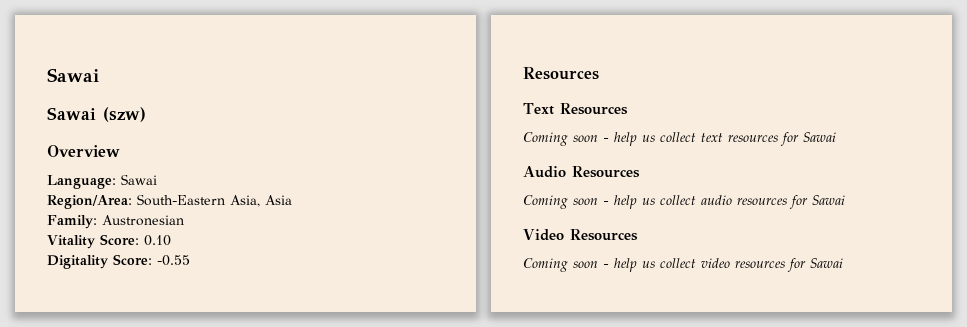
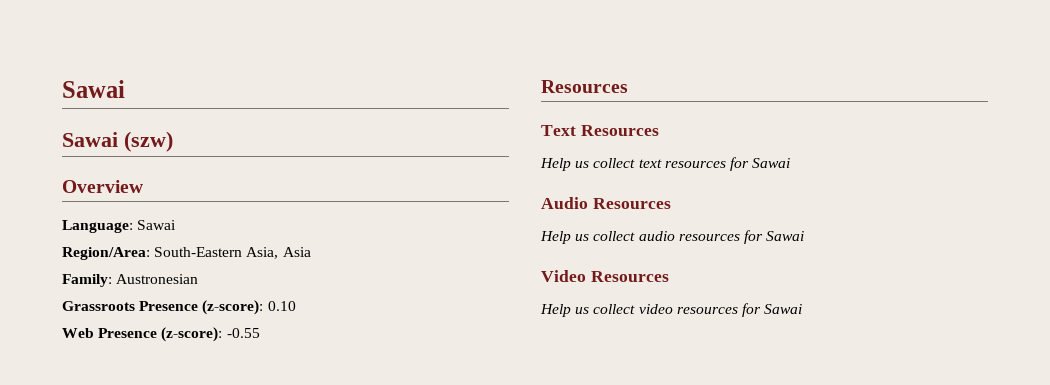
- Vitality Score: 0.10
- Digitality Score: -0.55
+ Grassroots Presence (z-score): 0.10
+ Web Presence (z-score): -0.55
- Coming soon - help us collect text resources for Sawai
+ Help us collect text resources for Sawai
- Coming soon - help us collect audio resources for Sawai
+ Help us collect audio resources for Sawai
- Coming soon - help us collect video resources for Sawai
+ Help us collect video resources for Sawai

